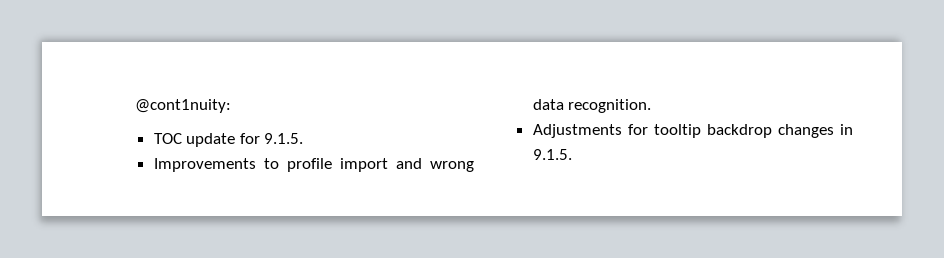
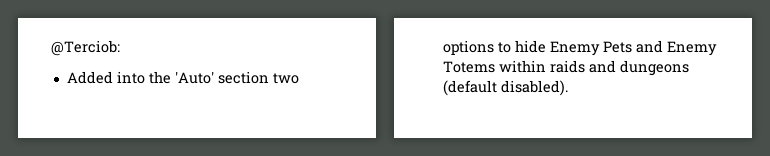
- @cont1nuity:
- TOC update for 9.1.5.
- Improvements to profile import and wrong data recognition.
- Adjustments for tooltip backdrop changes in 9.1.5.
+ @Terciob:
+ Added into the 'Auto' section two options to hide Enemy Pets and Enemy Totems within raids and dungeons (default disabled).

